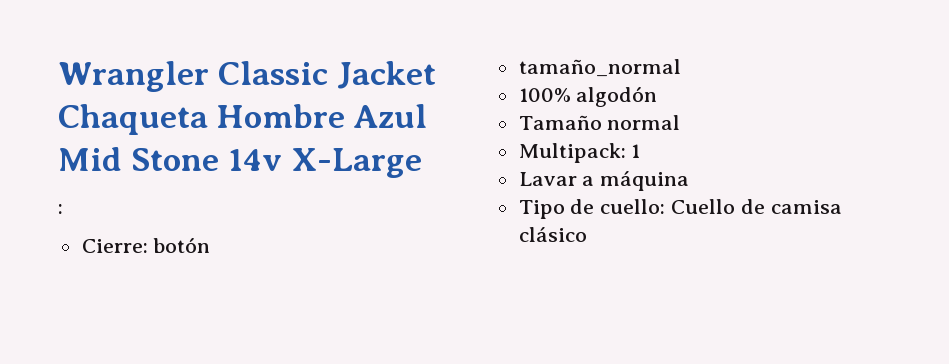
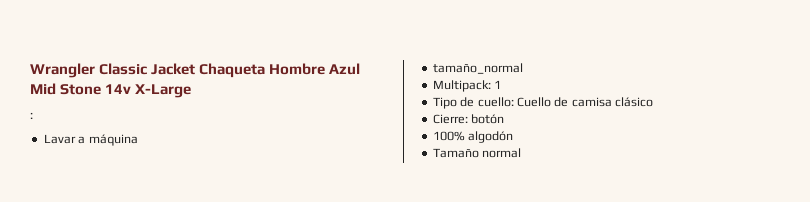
- Cierre: botón
+ Lavar a máquina
  tamaño_normal
- 100% algodón
- Tamaño normal
- Lavar a máquina
+ Cierre: botón
+ 100% algodón
+ Tamaño normal

